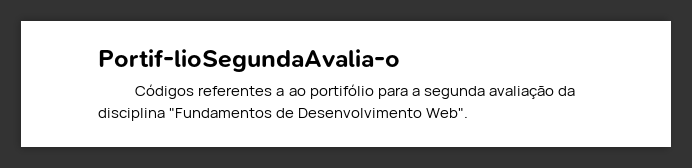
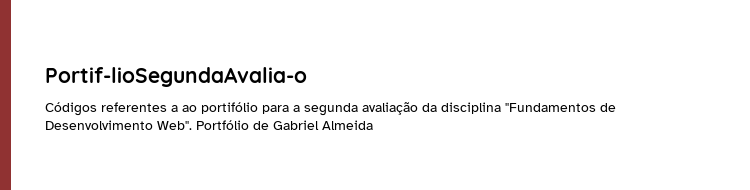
+ Portfólio de Gabriel Almeida

